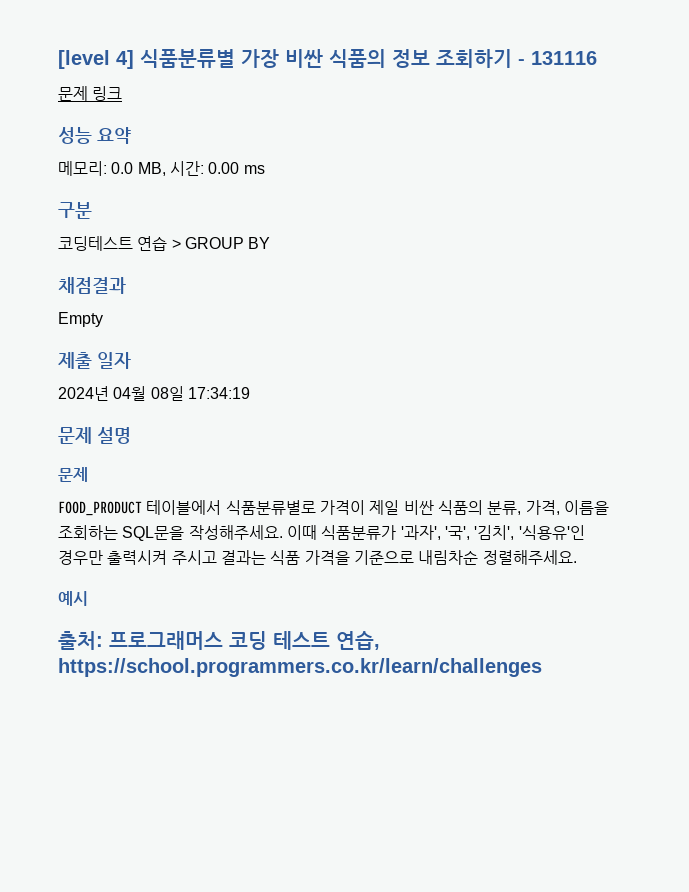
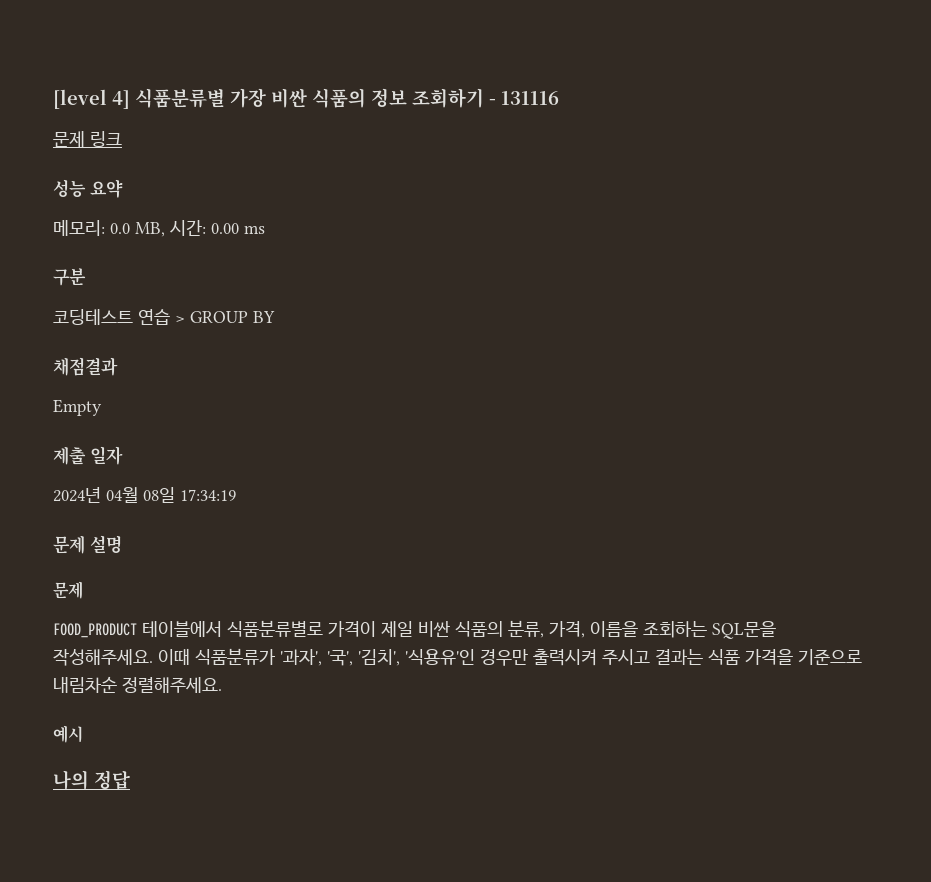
- 출처: 프로그래머스 코딩 테스트 연습, https://school.programmers.co.kr/learn/challenges
+ 나의 정답

